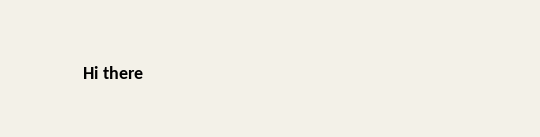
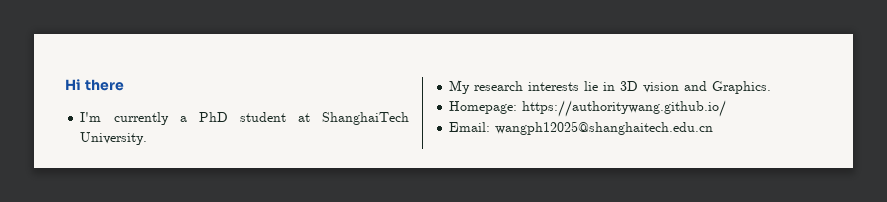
+ I'm currently a PhD student at ShanghaiTech University.
+ My research interests lie in 3D vision and Graphics.
+ Homepage: https://authoritywang.github.io/
+ Email: wangph12025@shanghaitech.edu.cn

